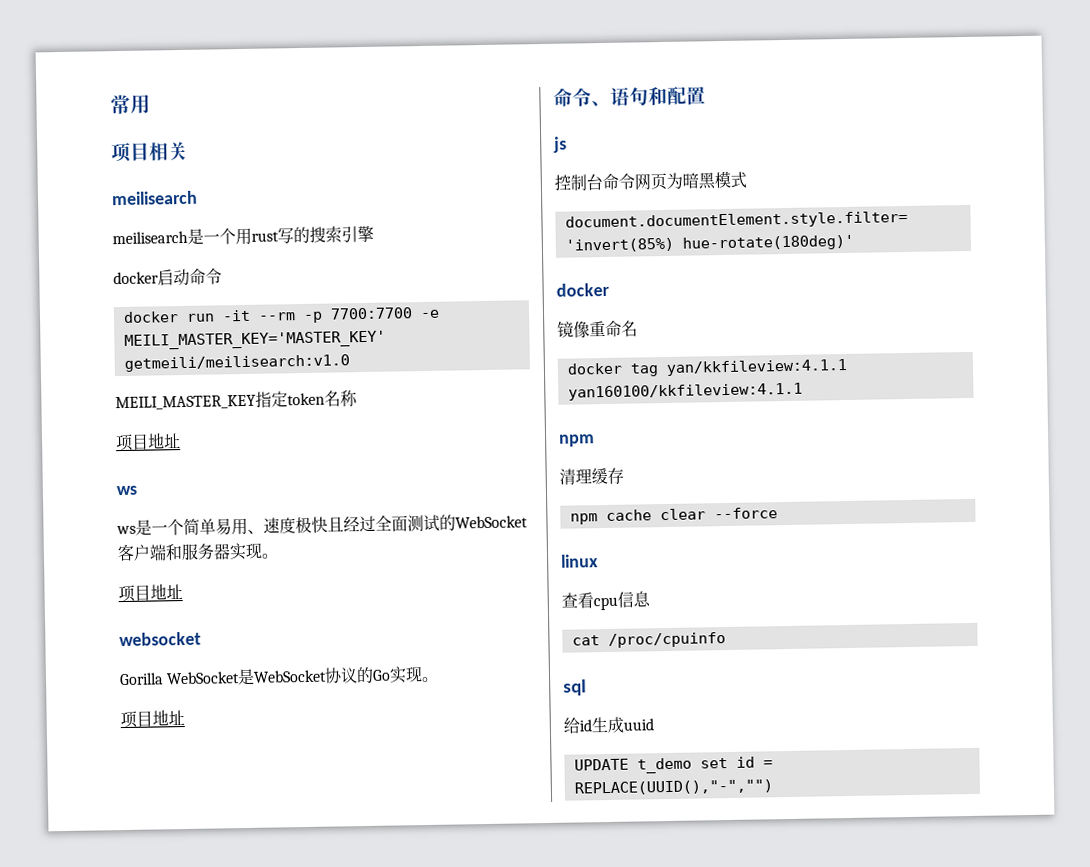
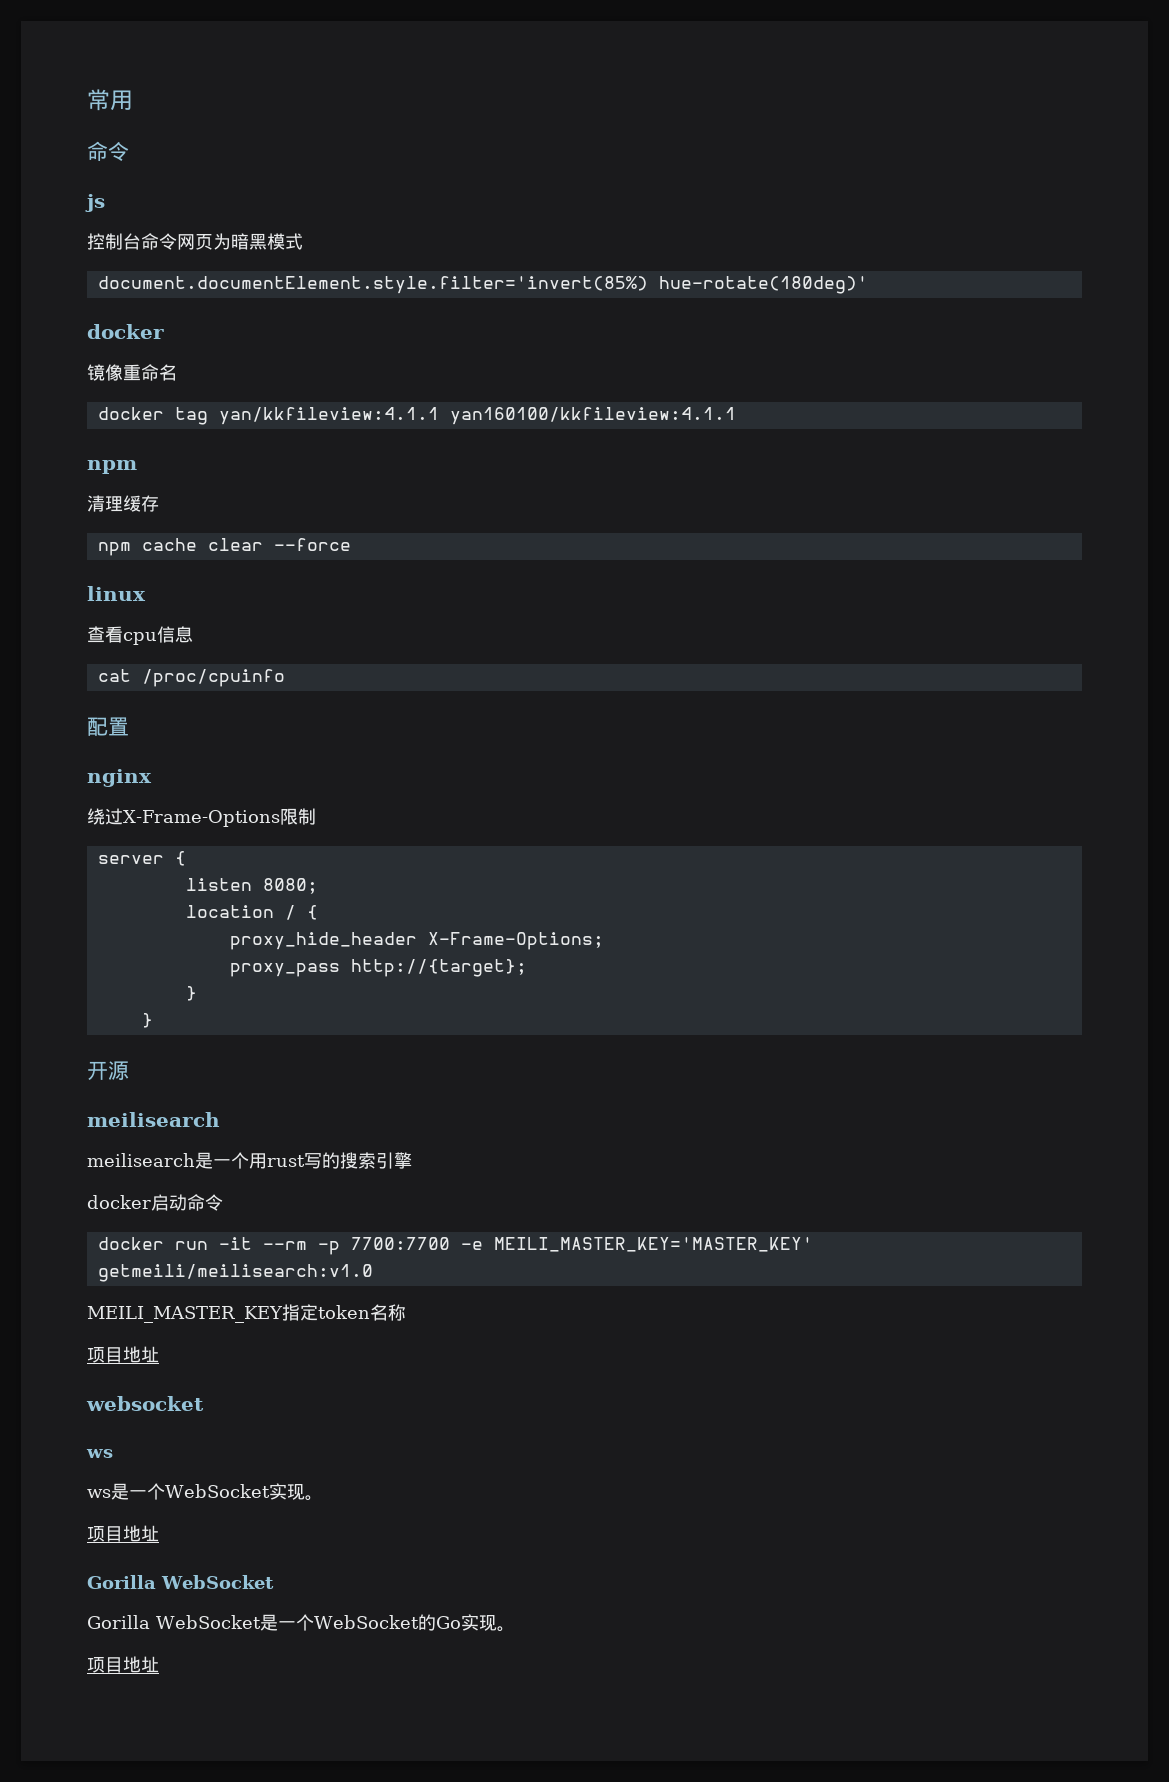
  常用
- 项目相关
- meilisearch
- meilisearch是一个用rust写的搜索引擎
- docker启动命令
- docker run -it --rm -p 7700:7700 -e MEILI_MASTER_KEY='MASTER_KEY' getmeili/meilisearch:v1.0
- MEILI_MASTER_KEY指定token名称
- 项目地址
- ws
- ws是一个简单易用、速度极快且经过全面测试的WebSocket客户端和服务器实现。
- 项目地址
- websocket
- Gorilla WebSocket是WebSocket协议的Go实现。
- 项目地址
- 命令、语句和配置
+ 命令
- sql
- 给id生成uuid
- UPDATE t_demo set id = REPLACE(UUID(),"-","")
+ 配置
+ nginx
+ 绕过X-Frame-Options限制
+ server {
+ listen 8080;
+ location / {
+ proxy_hide_header X-Frame-Options;
+ proxy_pass http://{target};
+ }
+ }
+ 开源
+ meilisearch
+ meilisearch是一个用rust写的搜索引擎
+ docker启动命令
+ docker run -it --rm -p 7700:7700 -e MEILI_MASTER_KEY='MASTER_KEY' getmeili/meilisearch:v1.0
+ MEILI_MASTER_KEY指定token名称
+ 项目地址
+ websocket
+ ws
+ ws是一个WebSocket实现。
+ 项目地址
+ Gorilla WebSocket
+ Gorilla WebSocket是一个WebSocket的Go实现。
+ 项目地址

